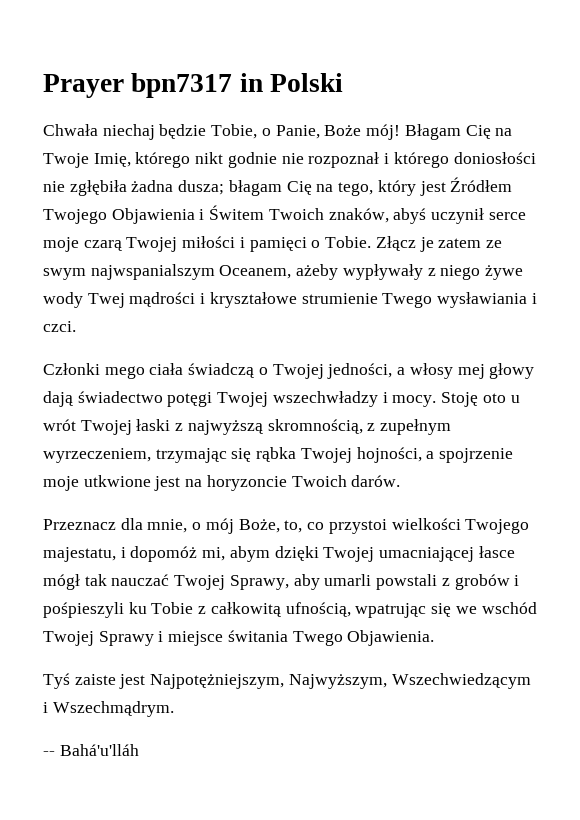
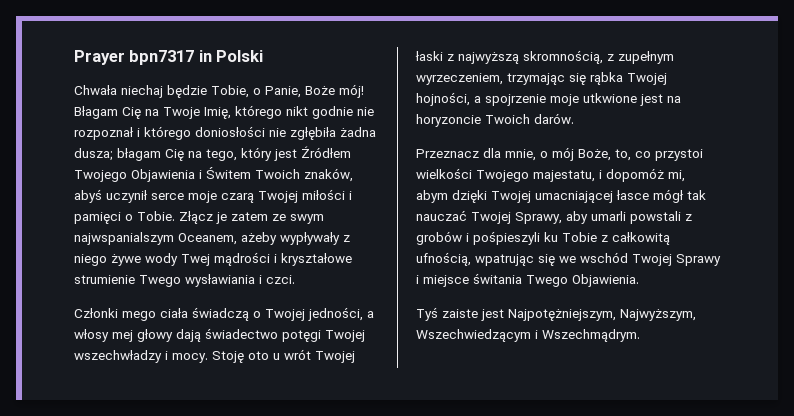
- -- Bahá'u'lláh

